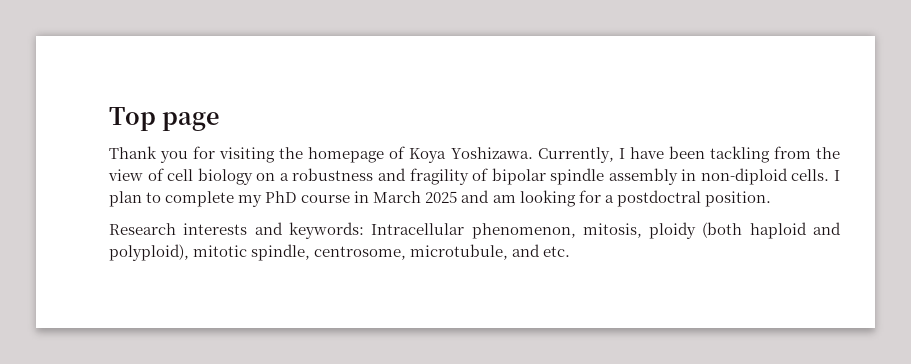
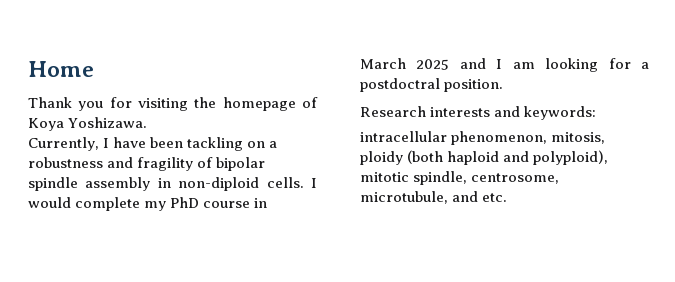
- Top page
+ Home
- Thank you for visiting the homepage of Koya Yoshizawa. Currently, I have been tackling from the view of cell biology on a robustness and fragility of bipolar spindle assembly in non-diploid cells.
+ Thank you for visiting the homepage of Koya Yoshizawa.
+ Currently, I have been tackling on a robustness and fragility of bipolar spindle assembly in non-diploid cells.
- I plan to complete my PhD course in March 2025 and am looking for a postdoctral position.
+ I would complete my PhD course in March 2025 and I am looking for a postdoctral position.
- Research interests and keywords: Intracellular phenomenon, mitosis, ploidy (both haploid and polyploid), mitotic spindle, centrosome, microtubule, and etc.
+ Research interests and keywords:
+ intracellular phenomenon, mitosis, ploidy (both haploid and polyploid), mitotic spindle, centrosome, microtubule, and etc.

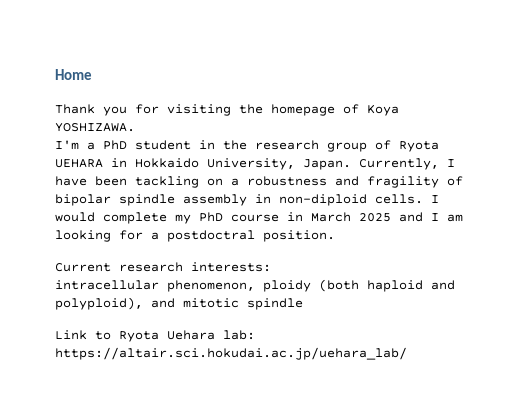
- Thank you for visiting the homepage of Koya Yoshizawa.
- Currently, I have been tackling on a robustness and fragility of bipolar spindle assembly in non-diploid cells.
+ Thank you for visiting the homepage of Koya YOSHIZAWA.
+ I'm a PhD student in the research group of Ryota UEHARA in Hokkaido University, Japan. Currently, I have been tackling on a robustness and fragility of bipolar spindle assembly in non-diploid cells.
- Research interests and keywords:
+ Current research interests:
- intracellular phenomenon, mitosis, ploidy (both haploid and polyploid), mitotic spindle, centrosome, microtubule, and etc.
+ intracellular phenomenon, ploidy (both haploid and polyploid), and mitotic spindle
+ Link to Ryota Uehara lab: https://altair.sci.hokudai.ac.jp/uehara_lab/

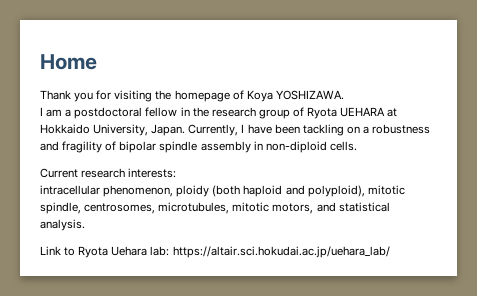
- I'm a PhD student in the research group of Ryota UEHARA in Hokkaido University, Japan.
+ I am a postdoctoral fellow in the research group of Ryota UEHARA at Hokkaido University, Japan.
- I would complete my PhD course in March 2025 and I am looking for a postdoctral position.
- intracellular phenomenon, ploidy (both haploid and polyploid), and mitotic spindle
+ intracellular phenomenon, ploidy (both haploid and polyploid), mitotic spindle, centrosomes, microtubules, mitotic motors, and statistical analysis.

